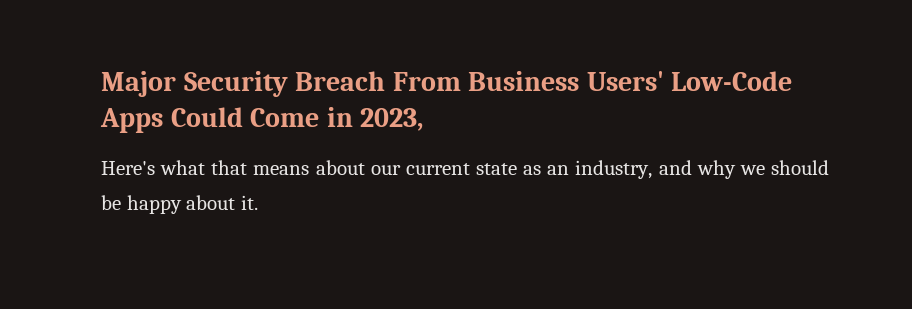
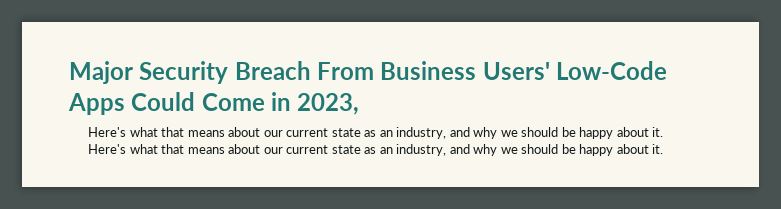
  Major Security Breach From Business Users' Low-Code Apps Could Come in 2023,
+ Here's what that means about our current state as an industry, and why we should be happy about it.

